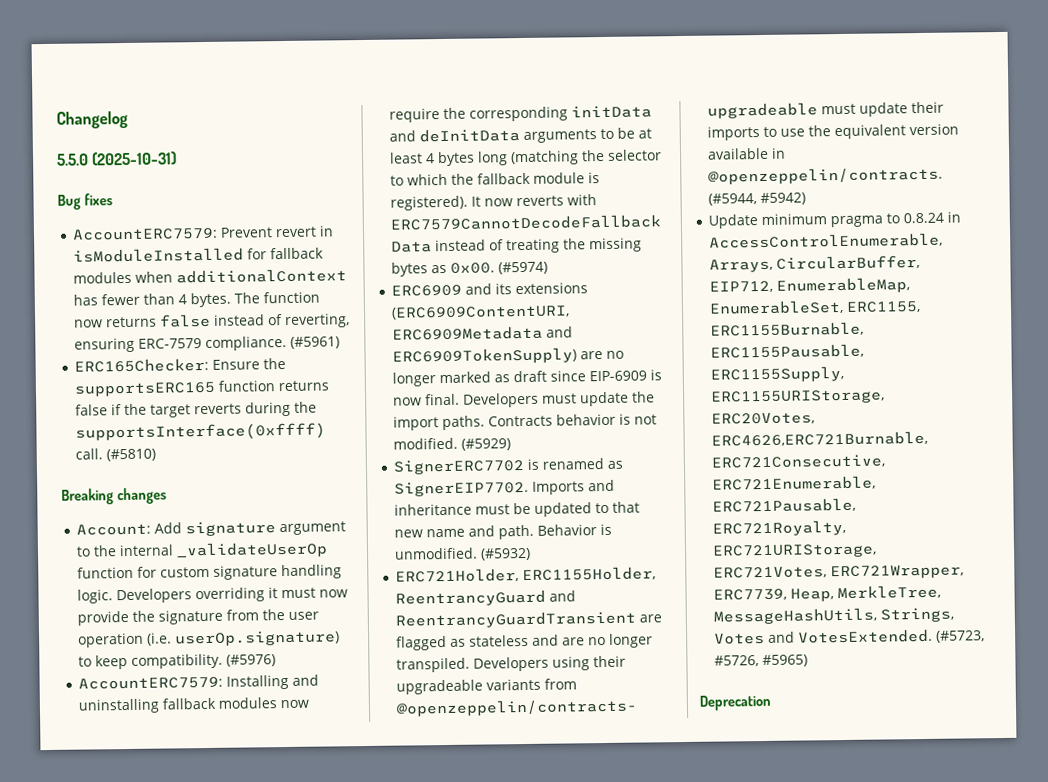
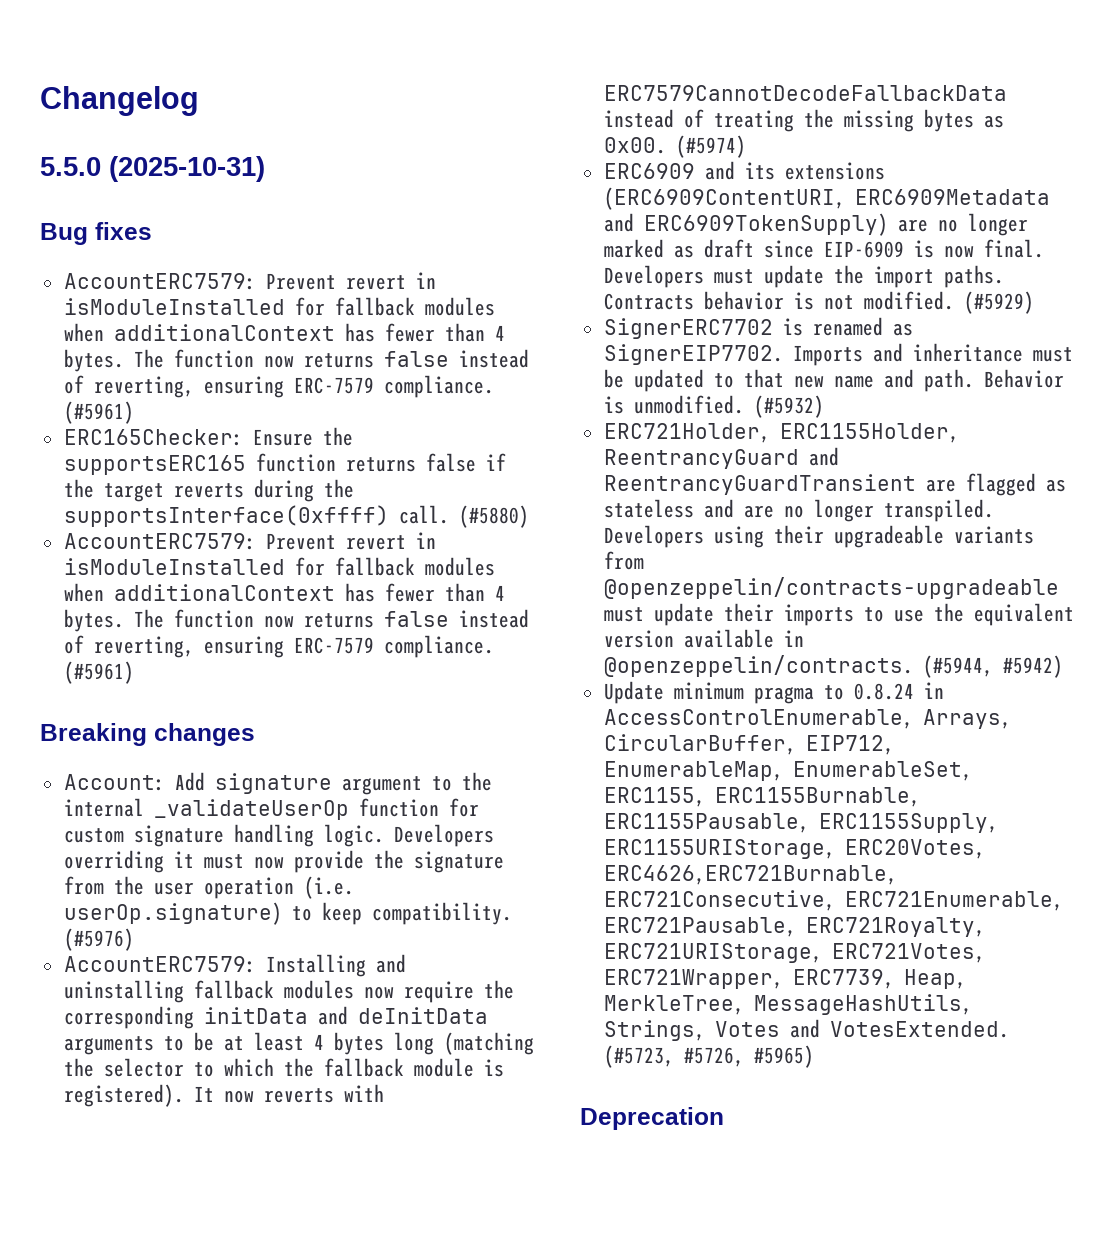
- (#5810)
+ (#5880)
+ AccountERC7579: Prevent revert in isModuleInstalled for fallback modules when additionalContext has fewer than 4 bytes. The function now returns false instead of reverting, ensuring ERC-7579 compliance. (#5961)

